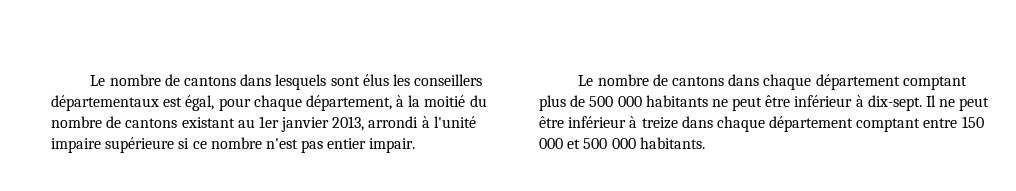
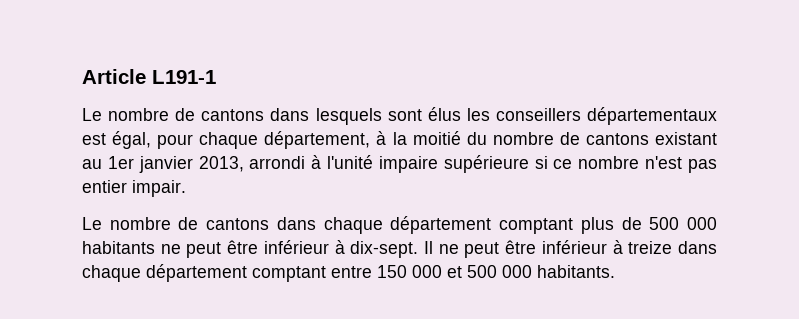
+ Article L191-1

